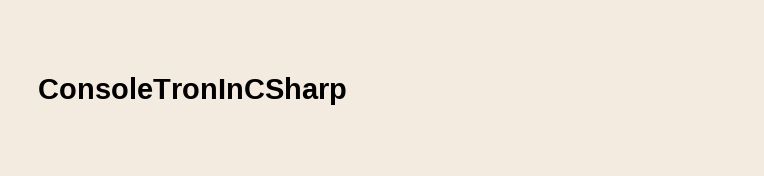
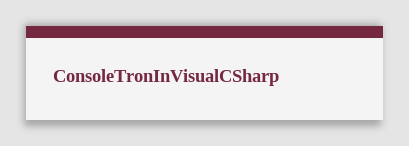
- ConsoleTronInCSharp
+ ConsoleTronInVisualCSharp

